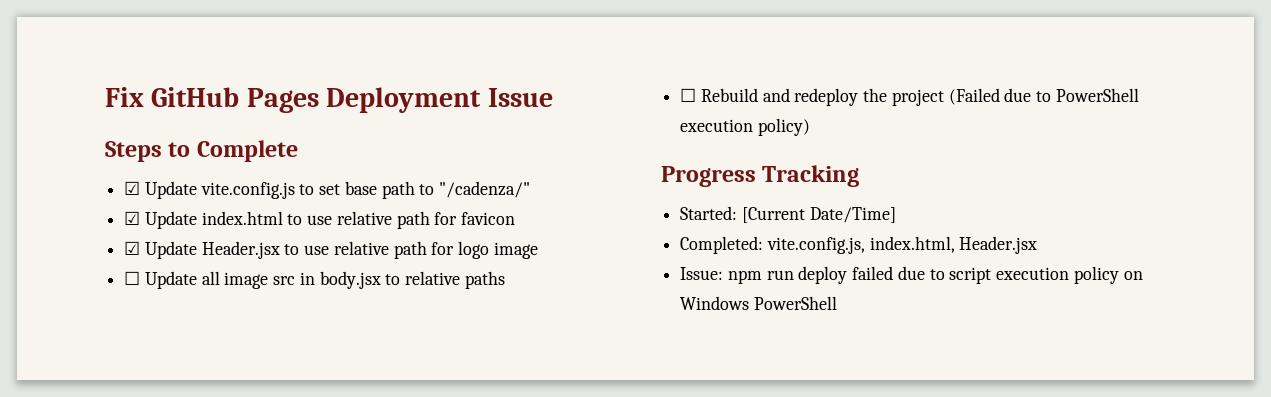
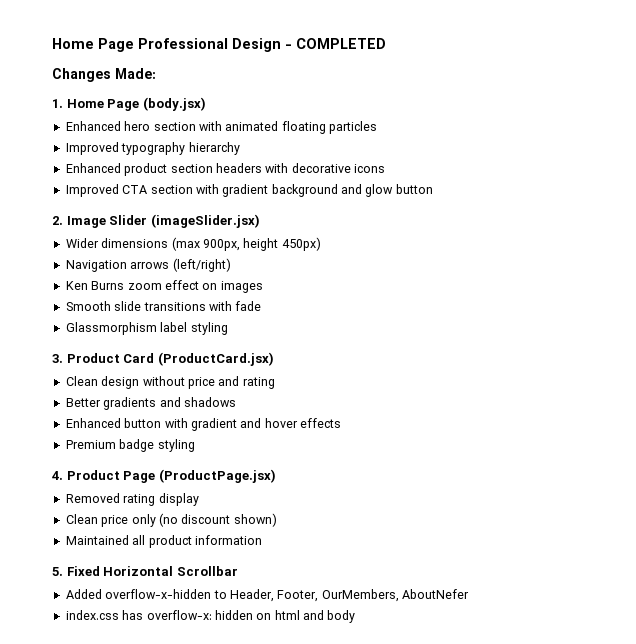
- Fix GitHub Pages Deployment Issue
- Steps to Complete
- ☑ Update vite.config.js to set base path to "/cadenza/"
- ☑ Update index.html to use relative path for favicon
- ☑ Update Header.jsx to use relative path for logo image
- ☐ Update all image src in body.jsx to relative paths
- ☐ Rebuild and redeploy the project (Failed due to PowerShell execution policy)
- Progress Tracking
- Started: [Current Date/Time]
- Completed: vite.config.js, index.html, Header.jsx
- Issue: npm run deploy failed due to script execution policy on Windows PowerShell
+ Home Page Professional Design - COMPLETED
+ Changes Made:
+ 1. Home Page (body.jsx)
+ Enhanced hero section with animated floating particles
+ Improved typography hierarchy
+ Enhanced product section headers with decorative icons
+ Improved CTA section with gradient background and glow button
+ 2. Image Slider (imageSlider.jsx)
+ Wider dimensions (max 900px, height 450px)
+ Navigation arrows (left/right)
+ Ken Burns zoom effect on images
+ Smooth slide transitions with fade
+ Glassmorphism label styling
+ 3. Product Card (ProductCard.jsx)
+ Clean design without price and rating
+ Better gradients and shadows
+ Enhanced button with gradient and hover effects
+ Premium badge styling
+ 4. Product Page (ProductPage.jsx)
+ Removed rating display
+ Clean price only (no discount shown)
+ Maintained all product information
+ 5. Fixed Horizontal Scrollbar
+ Added overflow-x-hidden to Header, Footer, OurMembers, AboutNefer
+ index.css has overflow-x: hidden on html and body

